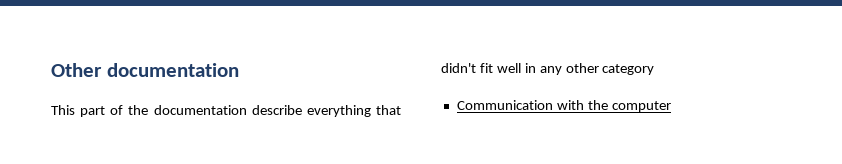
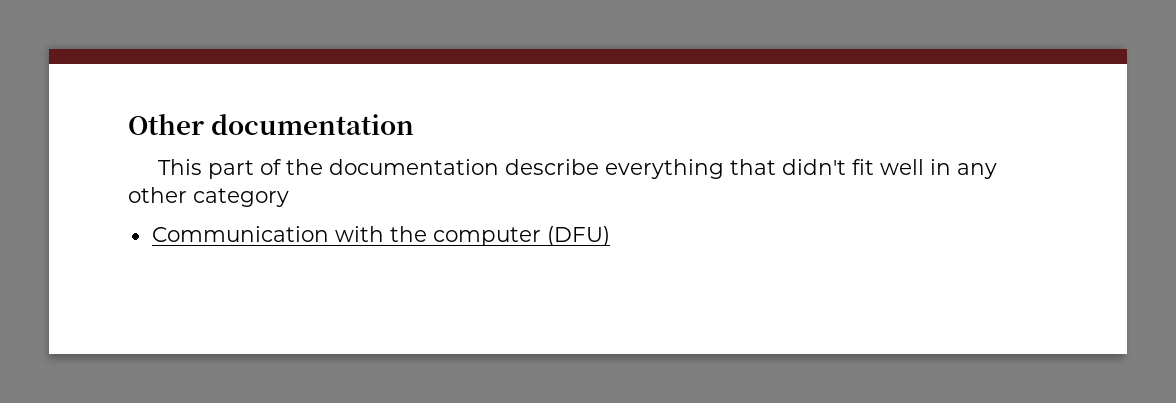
- Communication with the computer
+ Communication with the computer (DFU)

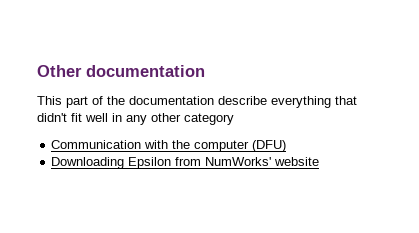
+ Downloading Epsilon from NumWorks' website

